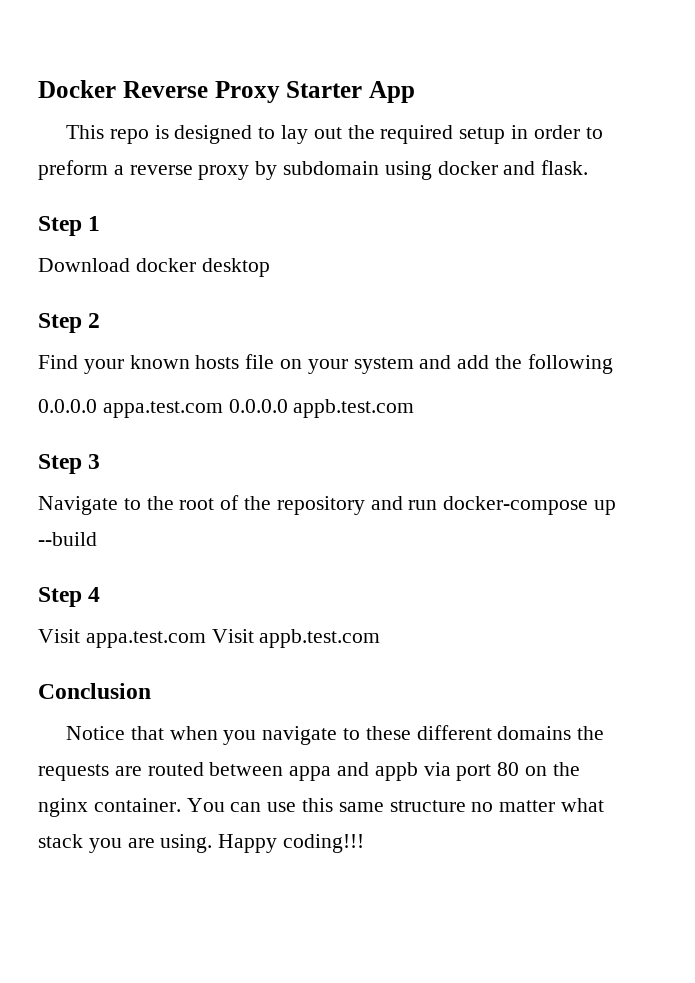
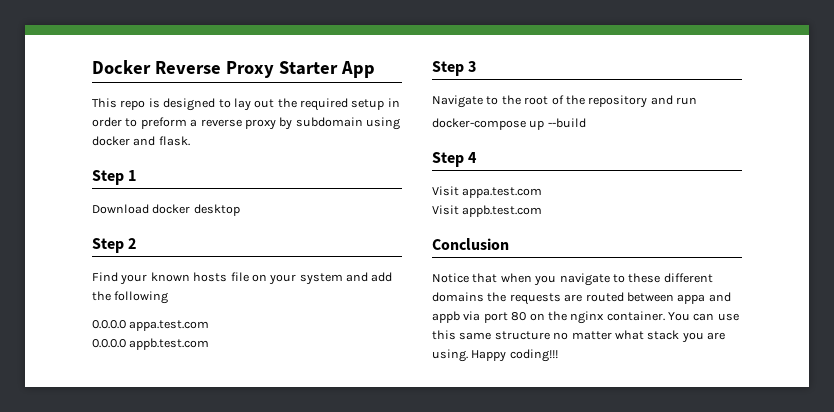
- 0.0.0.0 appa.test.com 0.0.0.0 appb.test.com
+ 0.0.0.0 appa.test.com
+ 0.0.0.0 appb.test.com
- Navigate to the root of the repository and run docker-compose up --build
+ Navigate to the root of the repository and run
+ docker-compose up --build
- Visit appa.test.com Visit appb.test.com
+ Visit appa.test.com
+ Visit appb.test.com

